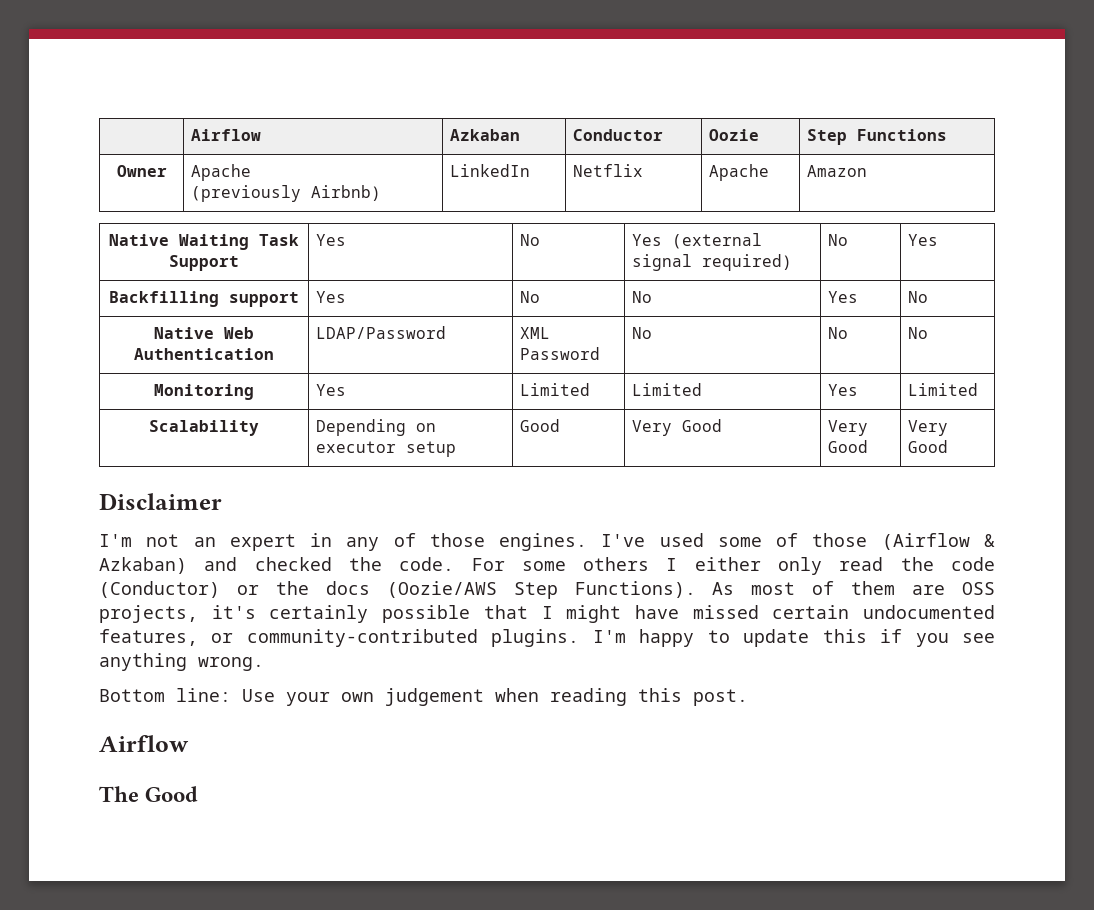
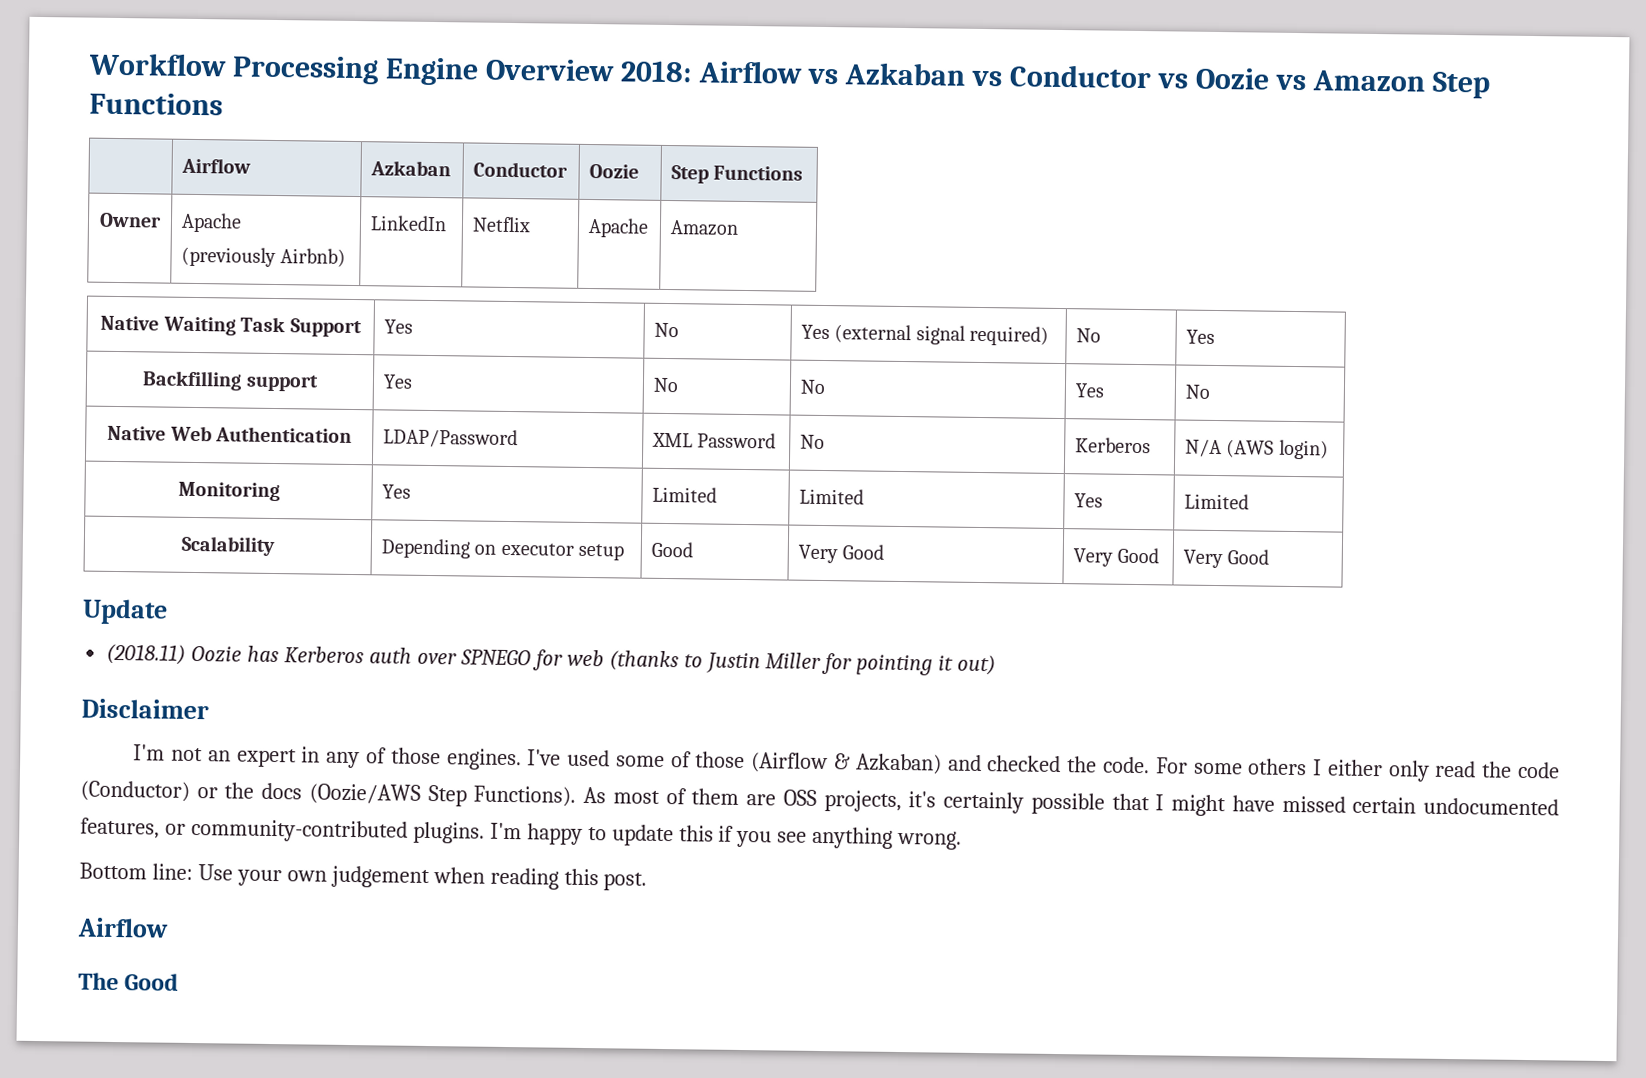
+ Workflow Processing Engine Overview 2018: Airflow vs Azkaban vs Conductor vs Oozie vs Amazon Step Functions
- Native Web Authentication | LDAP/Password | XML Password | No | No | No
+ Native Web Authentication | LDAP/Password | XML Password | No | Kerberos | N/A (AWS login)
+ Update
+ (2018.11) Oozie has Kerberos auth over SPNEGO for web (thanks to Justin Miller for pointing it out)

